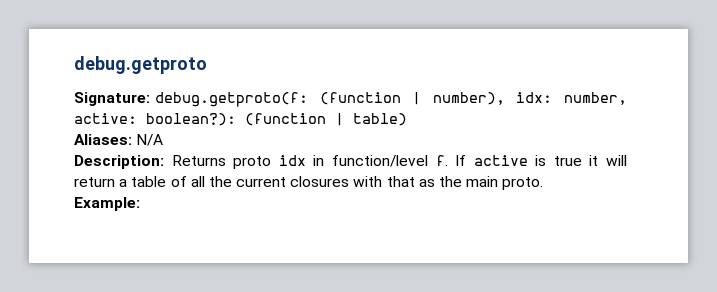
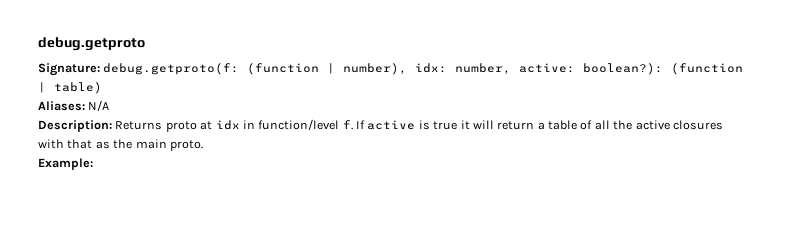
- Description: Returns proto idx in function/level f.
+ Description: Returns proto at idx in function/level f.
- If active is true it will return a table of all the current closures with that as the main proto.
+ If active is true it will return a table of all the active closures with that as the main proto.

